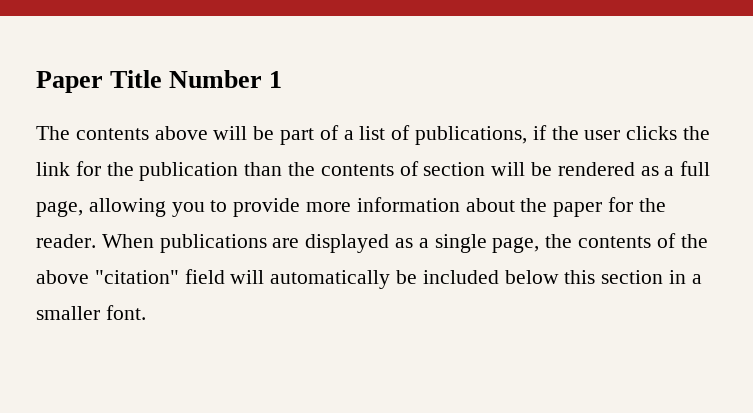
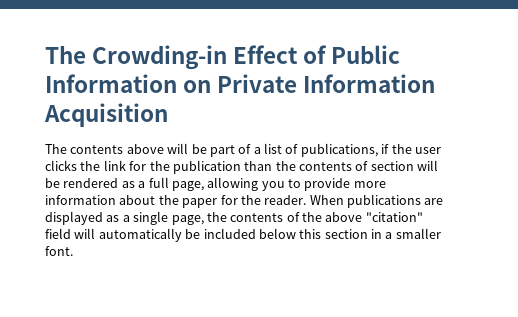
- Paper Title Number 1
+ The Crowding-in Effect of Public Information on Private Information Acquisition

